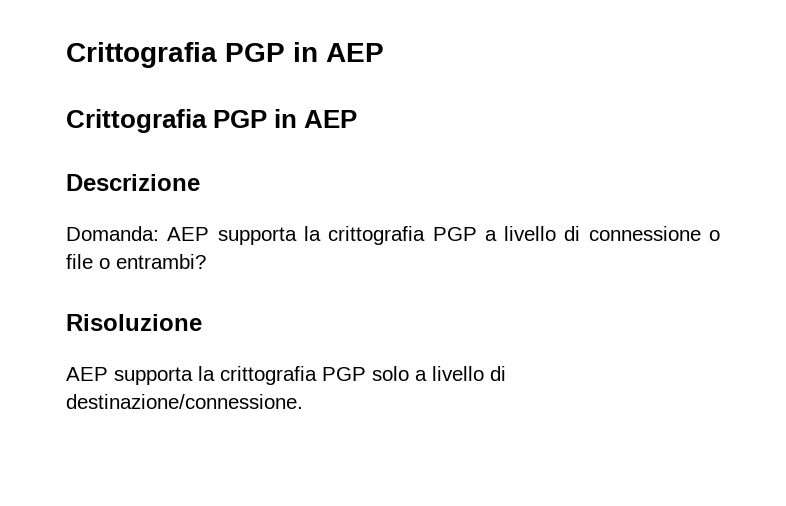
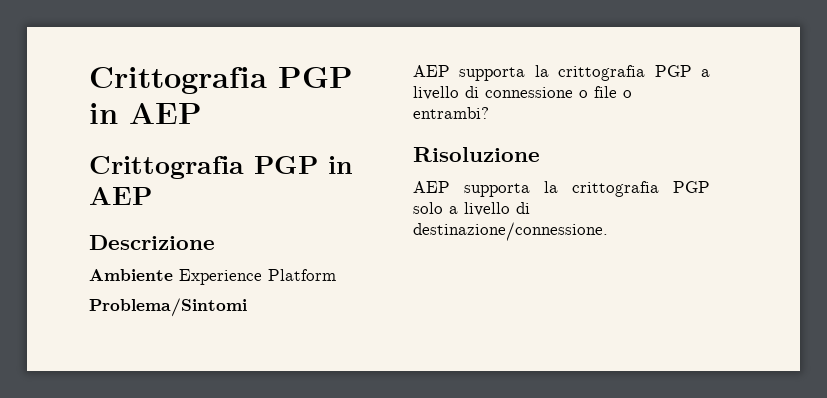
- Domanda: AEP supporta la crittografia PGP a livello di connessione o file o entrambi?
+ Ambiente Experience Platform
+ Problema/Sintomi
+ AEP supporta la crittografia PGP a livello di connessione o file o entrambi?

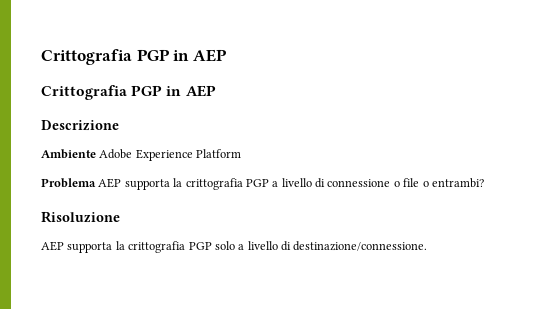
- Ambiente Experience Platform
+ Ambiente Adobe Experience Platform
- Problema/Sintomi
- AEP supporta la crittografia PGP a livello di connessione o file o entrambi?
+ Problema AEP supporta la crittografia PGP a livello di connessione o file o entrambi?

